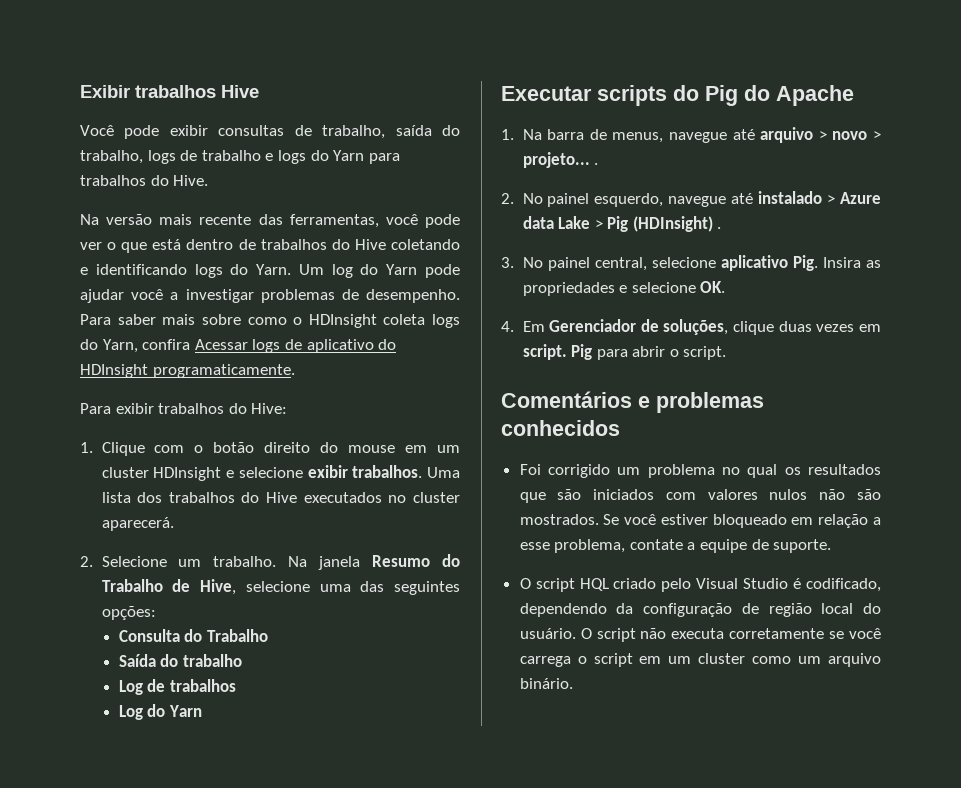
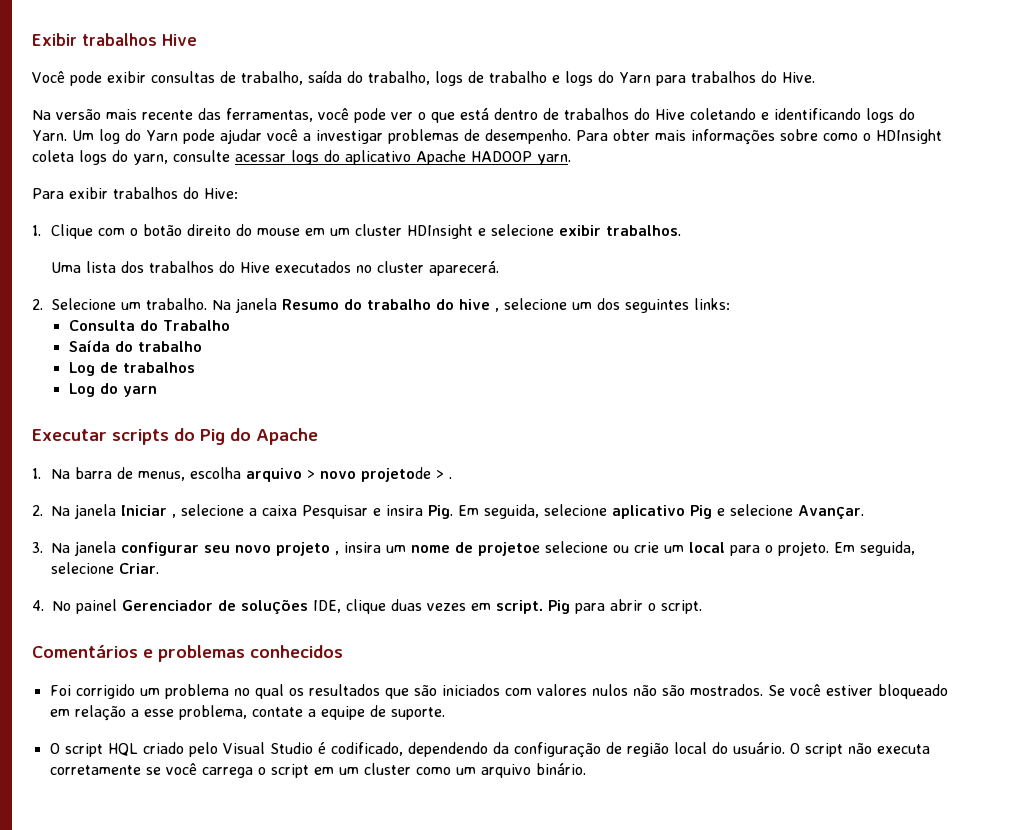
- Para saber mais sobre como o HDInsight coleta logs do Yarn, confira Acessar logs de aplicativo do HDInsight programaticamente.
+ Para obter mais informações sobre como o HDInsight coleta logs do yarn, consulte acessar logs do aplicativo Apache HADOOP yarn.
- 1. Clique com o botão direito do mouse em um cluster HDInsight e selecione exibir trabalhos. Uma lista dos trabalhos do Hive executados no cluster aparecerá.
+ 1. Clique com o botão direito do mouse em um cluster HDInsight e selecione exibir trabalhos.
+ Uma lista dos trabalhos do Hive executados no cluster aparecerá.
- Na janela Resumo do Trabalho de Hive, selecione uma das seguintes opções:
+ Na janela Resumo do trabalho do hive , selecione um dos seguintes links:
- Log do Yarn
+ Log do yarn
- 1. Na barra de menus, navegue até arquivo > novo > projeto... .
+ 1. Na barra de menus, escolha arquivo > novo projetode > .
- 2. No painel esquerdo, navegue até instalado > Azure data Lake > Pig (HDInsight) .
- 3. No painel central, selecione aplicativo Pig. Insira as propriedades e selecione OK.
- 4. Em Gerenciador de soluções, clique duas vezes em script.
+ 2. Na janela Iniciar , selecione a caixa Pesquisar e insira Pig. Em seguida, selecione aplicativo Pig e selecione Avançar.
+ 3. Na janela configurar seu novo projeto , insira um nome de projetoe selecione ou crie um local para o projeto. Em seguida, selecione Criar.
+ 4. No painel Gerenciador de soluções IDE, clique duas vezes em script.

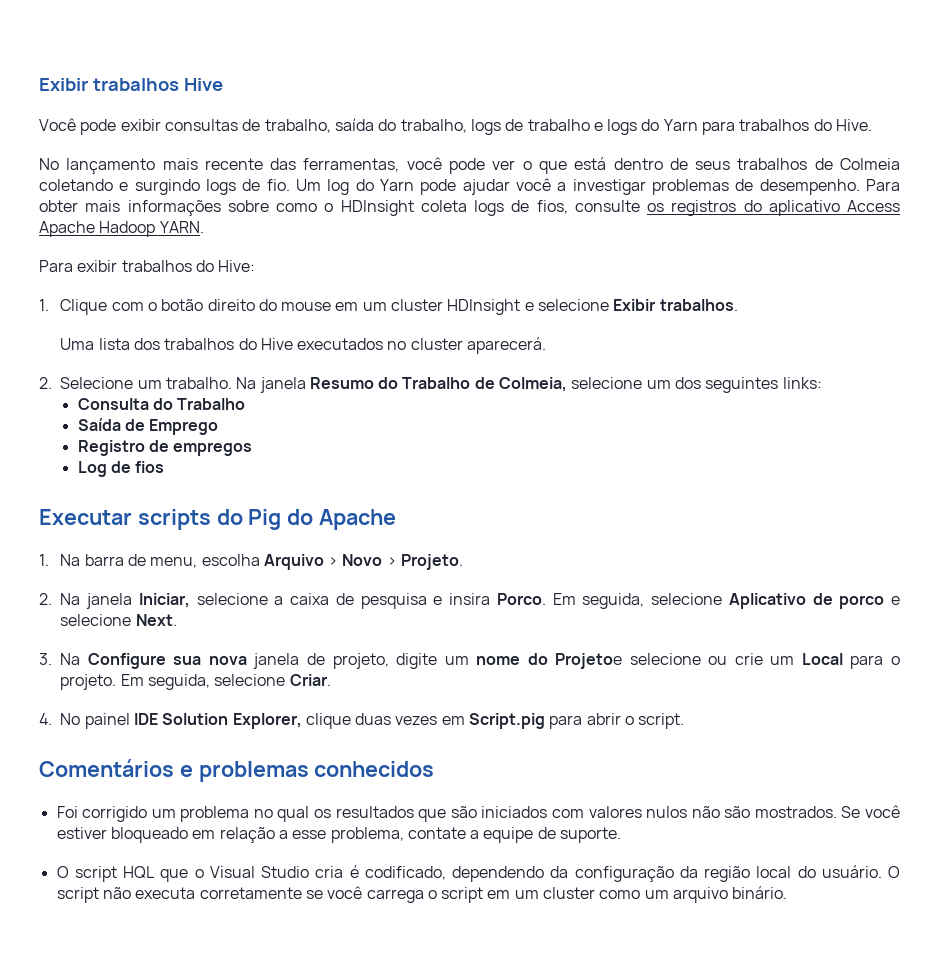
- Na versão mais recente das ferramentas, você pode ver o que está dentro de trabalhos do Hive coletando e identificando logs do Yarn.
+ No lançamento mais recente das ferramentas, você pode ver o que está dentro de seus trabalhos de Colmeia coletando e surgindo logs de fio.
- Para obter mais informações sobre como o HDInsight coleta logs do yarn, consulte acessar logs do aplicativo Apache HADOOP yarn.
+ Para obter mais informações sobre como o HDInsight coleta logs de fios, consulte os registros do aplicativo Access Apache Hadoop YARN.
- 1. Clique com o botão direito do mouse em um cluster HDInsight e selecione exibir trabalhos.
+ 1. Clique com o botão direito do mouse em um cluster HDInsight e selecione Exibir trabalhos.
- Na janela Resumo do trabalho do hive , selecione um dos seguintes links:
+ Na janela Resumo do Trabalho de Colmeia, selecione um dos seguintes links:
- Saída do trabalho
- Log de trabalhos
- Log do yarn
+ Saída de Emprego
+ Registro de empregos
+ Log de fios
- 1. Na barra de menus, escolha arquivo > novo projetode > .
+ 1. Na barra de menu, escolha Arquivo > Novo > Projeto.
- 2. Na janela Iniciar , selecione a caixa Pesquisar e insira Pig. Em seguida, selecione aplicativo Pig e selecione Avançar.
+ 2. Na janela Iniciar, selecione a caixa de pesquisa e insira Porco. Em seguida, selecione Aplicativo de porco e selecione Next.
- 3. Na janela configurar seu novo projeto , insira um nome de projetoe selecione ou crie um local para o projeto.
+ 3. Na Configure sua nova janela de projeto, digite um nome do Projetoe selecione ou crie um Local para o projeto.
- 4. No painel Gerenciador de soluções IDE, clique duas vezes em script. Pig para abrir o script.
+ 4. No painel IDE Solution Explorer, clique duas vezes em Script.pig para abrir o script.
- O script HQL criado pelo Visual Studio é codificado, dependendo da configuração de região local do usuário.
+ O script HQL que o Visual Studio cria é codificado, dependendo da configuração da região local do usuário.

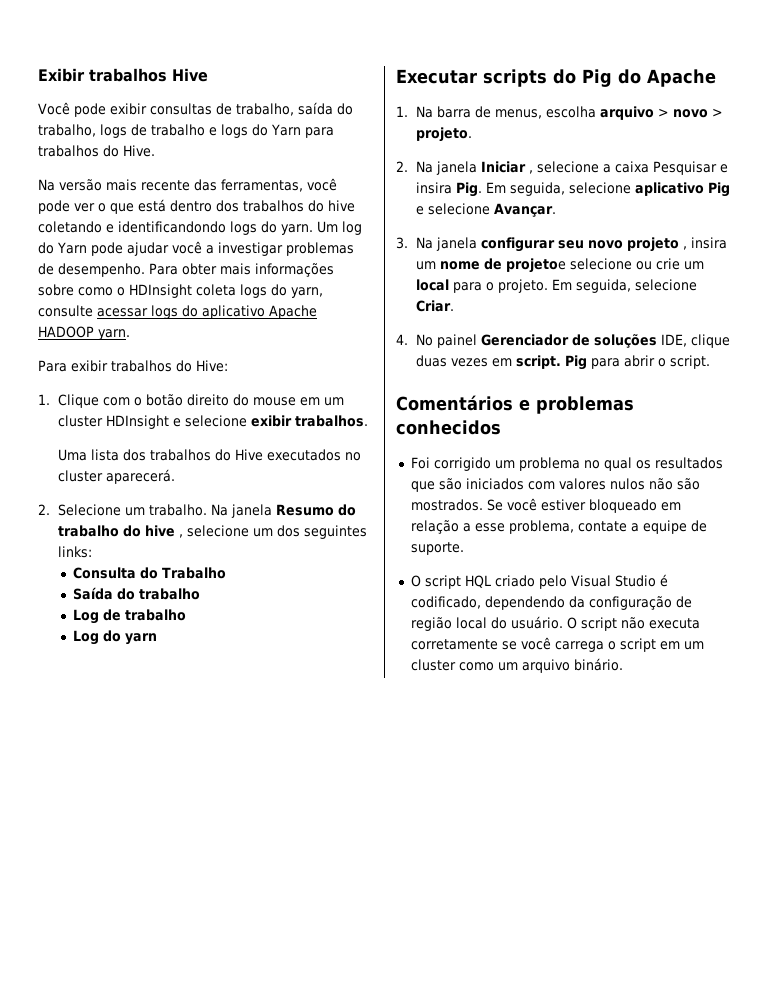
- No lançamento mais recente das ferramentas, você pode ver o que está dentro de seus trabalhos de Colmeia coletando e surgindo logs de fio.
+ Na versão mais recente das ferramentas, você pode ver o que está dentro dos trabalhos do hive coletando e identificandondo logs do yarn.
- Para obter mais informações sobre como o HDInsight coleta logs de fios, consulte os registros do aplicativo Access Apache Hadoop YARN.
+ Para obter mais informações sobre como o HDInsight coleta logs do yarn, consulte acessar logs do aplicativo Apache HADOOP yarn.
- 1. Clique com o botão direito do mouse em um cluster HDInsight e selecione Exibir trabalhos.
+ 1. Clique com o botão direito do mouse em um cluster HDInsight e selecione exibir trabalhos.
- Na janela Resumo do Trabalho de Colmeia, selecione um dos seguintes links:
+ Na janela Resumo do trabalho do hive , selecione um dos seguintes links:
- Saída de Emprego
- Registro de empregos
- Log de fios
+ Saída do trabalho
+ Log de trabalho
+ Log do yarn
- 1. Na barra de menu, escolha Arquivo > Novo > Projeto.
+ 1. Na barra de menus, escolha arquivo > novo > projeto.
- 2. Na janela Iniciar, selecione a caixa de pesquisa e insira Porco. Em seguida, selecione Aplicativo de porco e selecione Next.
+ 2. Na janela Iniciar , selecione a caixa Pesquisar e insira Pig. Em seguida, selecione aplicativo Pig e selecione Avançar.
- 3. Na Configure sua nova janela de projeto, digite um nome do Projetoe selecione ou crie um Local para o projeto.
+ 3. Na janela configurar seu novo projeto , insira um nome de projetoe selecione ou crie um local para o projeto.
- 4. No painel IDE Solution Explorer, clique duas vezes em Script.pig para abrir o script.
+ 4. No painel Gerenciador de soluções IDE, clique duas vezes em script. Pig para abrir o script.
- O script HQL que o Visual Studio cria é codificado, dependendo da configuração da região local do usuário.
+ O script HQL criado pelo Visual Studio é codificado, dependendo da configuração de região local do usuário.

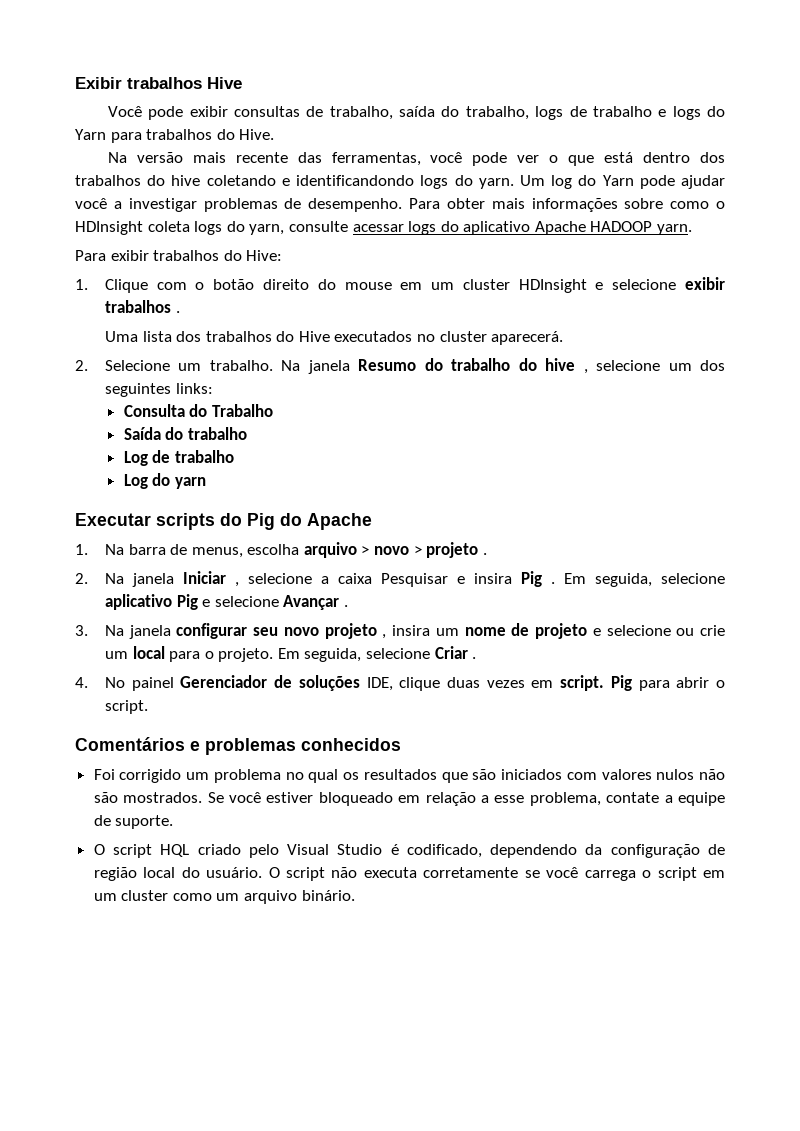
- 1. Clique com o botão direito do mouse em um cluster HDInsight e selecione exibir trabalhos.
+ 1. Clique com o botão direito do mouse em um cluster HDInsight e selecione exibir trabalhos .
- 1. Na barra de menus, escolha arquivo > novo > projeto.
+ 1. Na barra de menus, escolha arquivo > novo > projeto .
- 2. Na janela Iniciar , selecione a caixa Pesquisar e insira Pig. Em seguida, selecione aplicativo Pig e selecione Avançar.
+ 2. Na janela Iniciar , selecione a caixa Pesquisar e insira Pig . Em seguida, selecione aplicativo Pig e selecione Avançar .
- 3. Na janela configurar seu novo projeto , insira um nome de projetoe selecione ou crie um local para o projeto.
+ 3. Na janela configurar seu novo projeto , insira um nome de projeto e selecione ou crie um local para o projeto.
- Em seguida, selecione Criar.
+ Em seguida, selecione Criar .

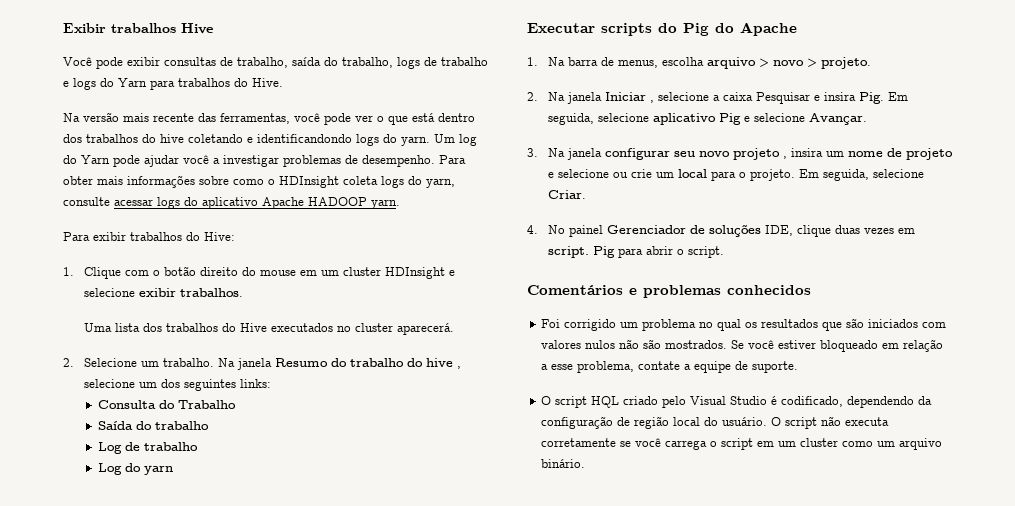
- 1. Clique com o botão direito do mouse em um cluster HDInsight e selecione exibir trabalhos .
+ 1. Clique com o botão direito do mouse em um cluster HDInsight e selecione exibir trabalhos.
- 1. Na barra de menus, escolha arquivo > novo > projeto .
+ 1. Na barra de menus, escolha arquivo > novo > projeto.
- 2. Na janela Iniciar , selecione a caixa Pesquisar e insira Pig . Em seguida, selecione aplicativo Pig e selecione Avançar .
+ 2. Na janela Iniciar , selecione a caixa Pesquisar e insira Pig. Em seguida, selecione aplicativo Pig e selecione Avançar.
- Em seguida, selecione Criar .
+ Em seguida, selecione Criar.

